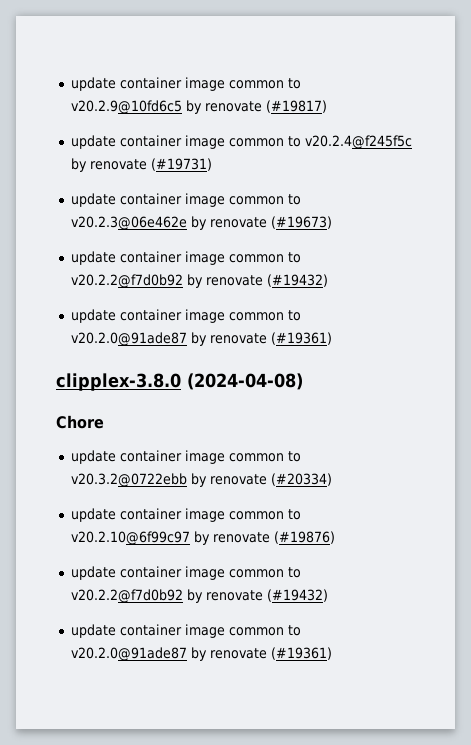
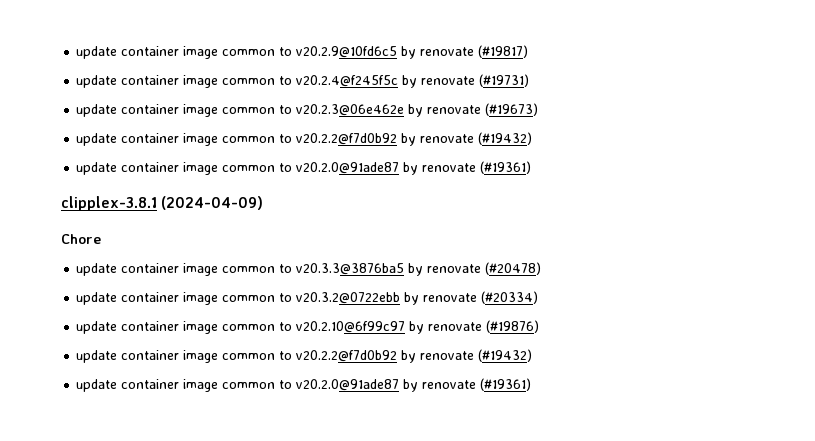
- clipplex-3.8.0 (2024-04-08)
+ clipplex-3.8.1 (2024-04-09)
+ update container image common to v20.3.3@3876ba5 by renovate (#20478)

